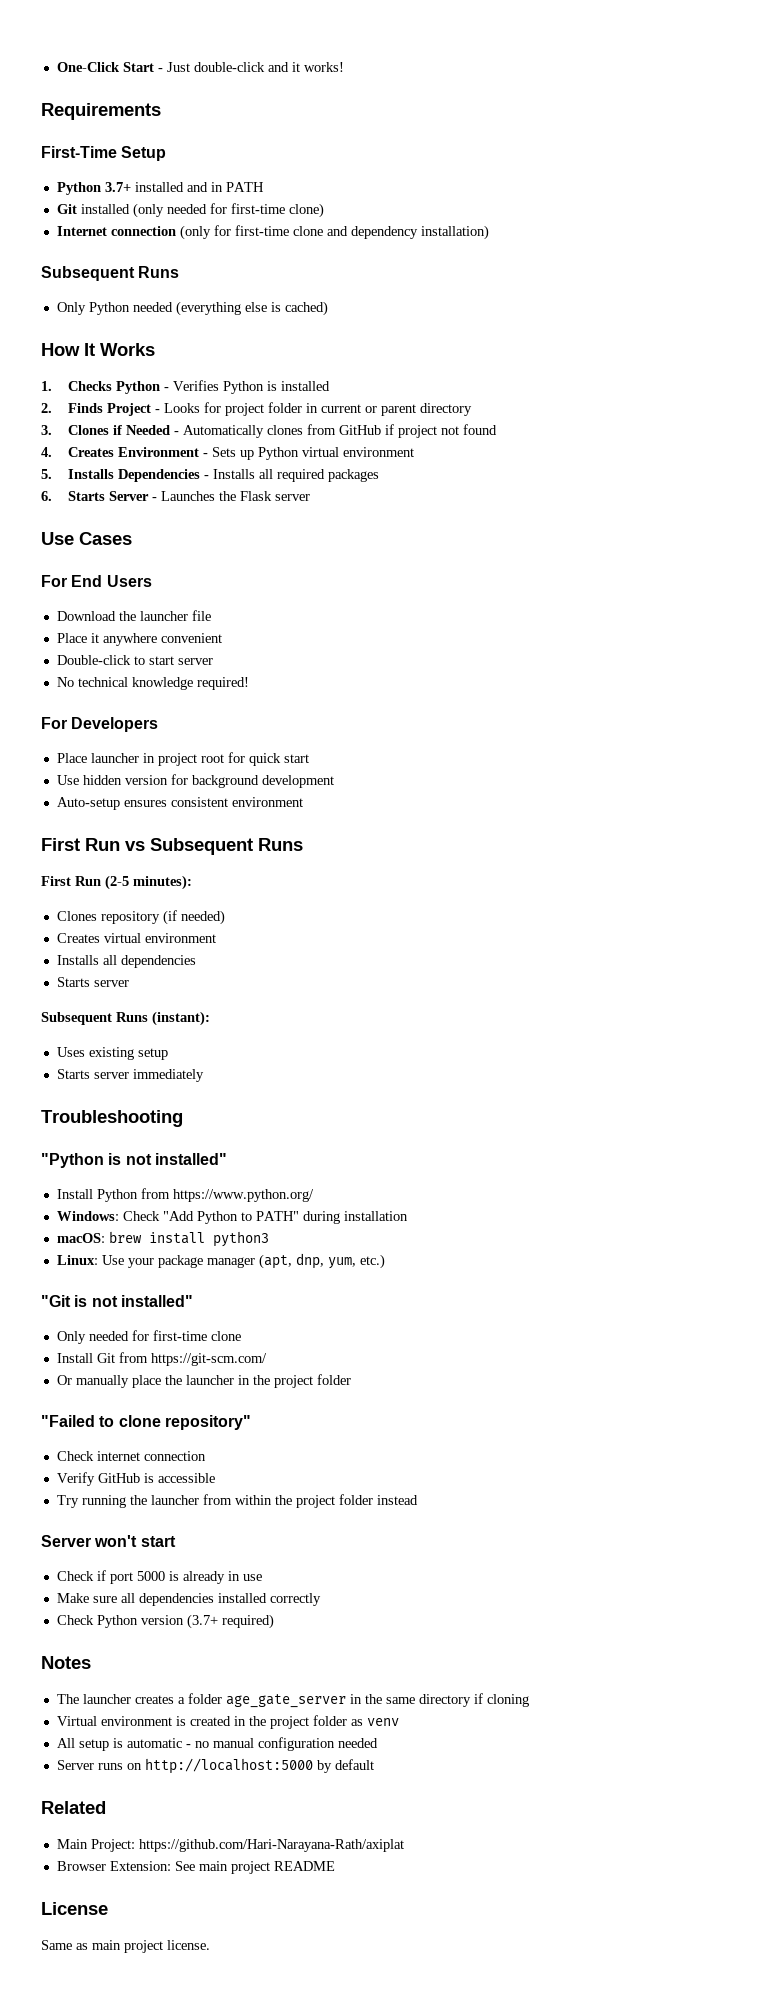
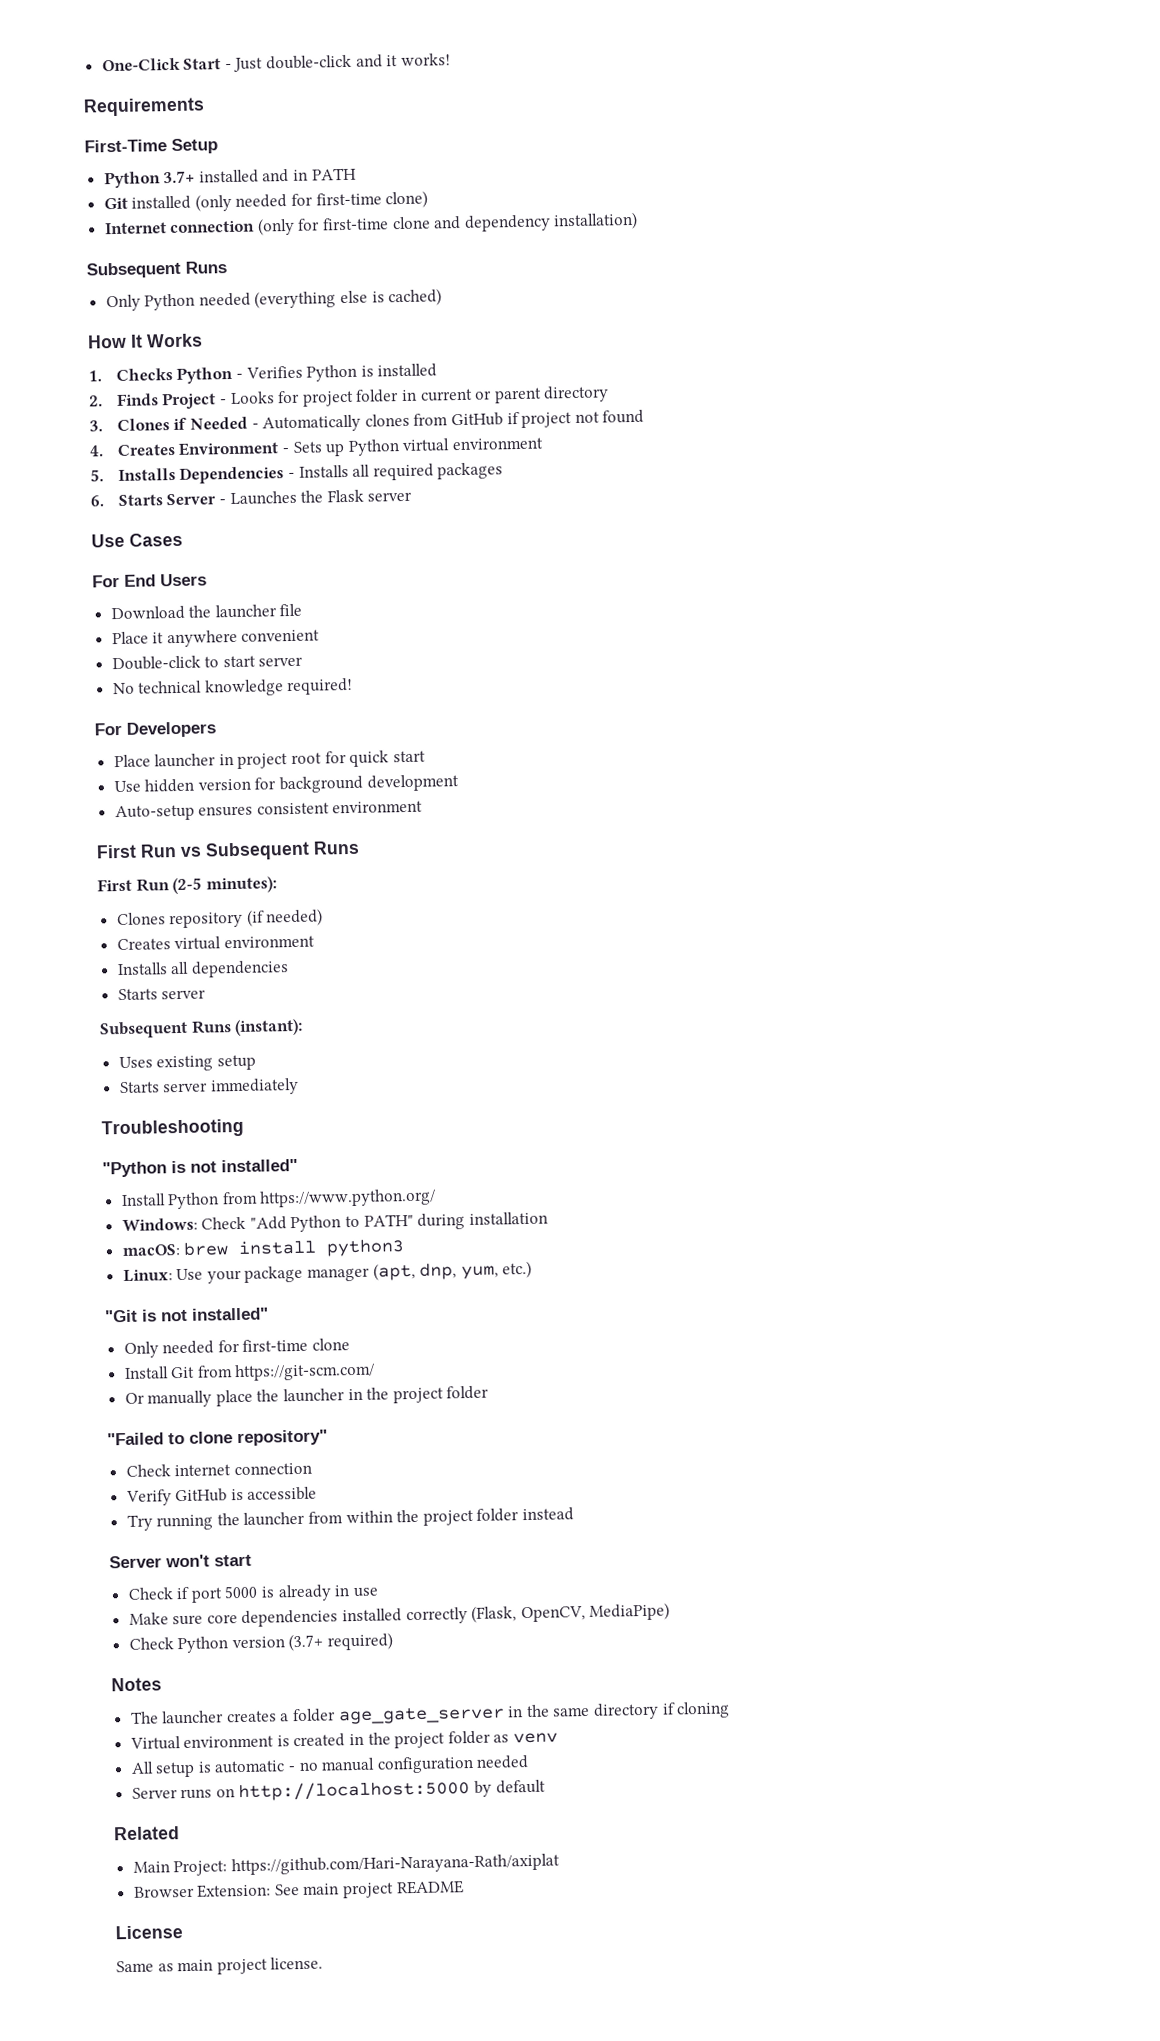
- Make sure all dependencies installed correctly
+ Make sure core dependencies installed correctly (Flask, OpenCV, MediaPipe)

